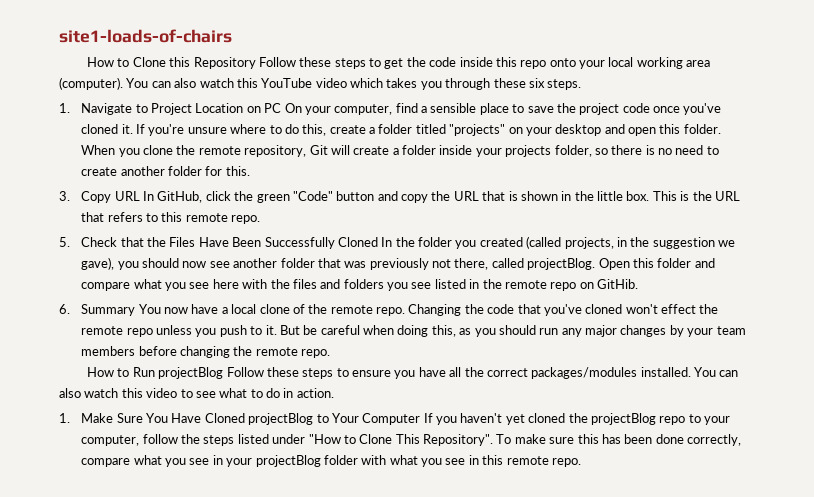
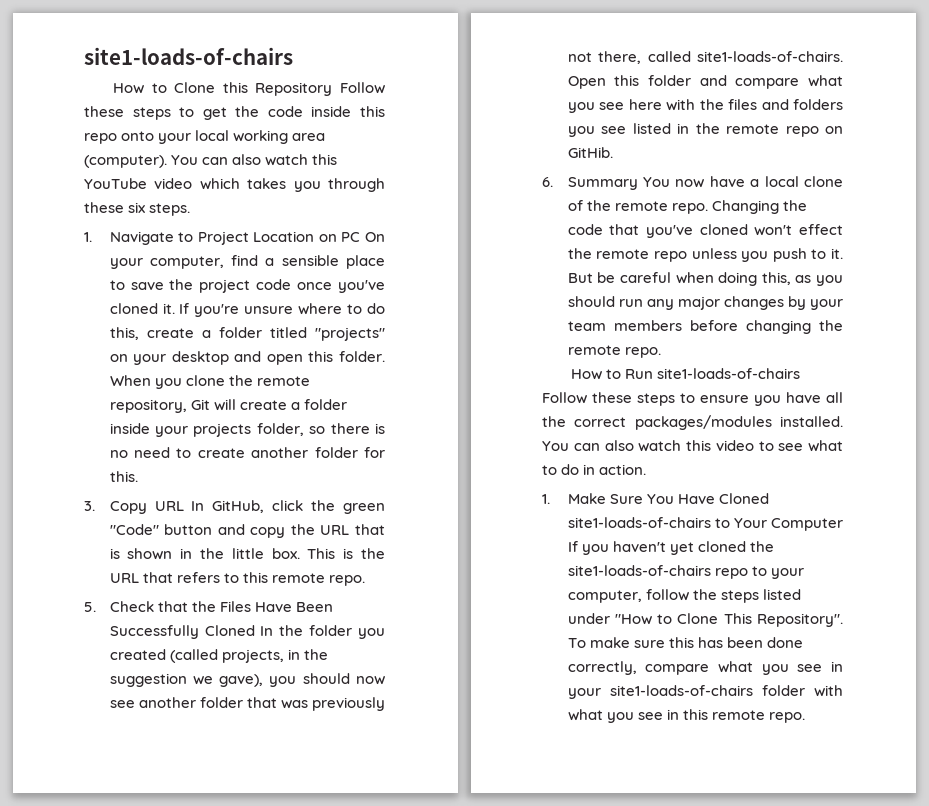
- 5. Check that the Files Have Been Successfully Cloned In the folder you created (called projects, in the suggestion we gave), you should now see another folder that was previously not there, called projectBlog.
+ 5. Check that the Files Have Been Successfully Cloned In the folder you created (called projects, in the suggestion we gave), you should now see another folder that was previously not there, called site1-loads-of-chairs.
- How to Run projectBlog Follow these steps to ensure you have all the correct packages/modules installed.
+ How to Run site1-loads-of-chairs Follow these steps to ensure you have all the correct packages/modules installed.
- 1. Make Sure You Have Cloned projectBlog to Your Computer If you haven't yet cloned the projectBlog repo to your computer, follow the steps listed under "How to Clone This Repository".
+ 1. Make Sure You Have Cloned site1-loads-of-chairs to Your Computer If you haven't yet cloned the site1-loads-of-chairs repo to your computer, follow the steps listed under "How to Clone This Repository".
- To make sure this has been done correctly, compare what you see in your projectBlog folder with what you see in this remote repo.
+ To make sure this has been done correctly, compare what you see in your site1-loads-of-chairs folder with what you see in this remote repo.

